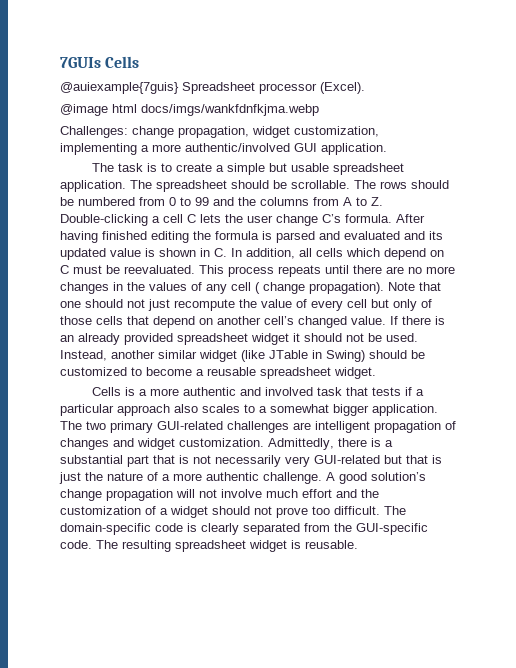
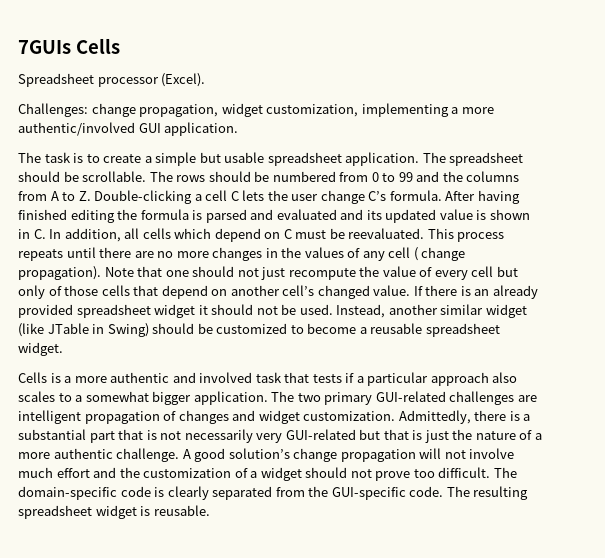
- @auiexample{7guis} Spreadsheet processor (Excel).
+ Spreadsheet processor (Excel).
- @image html docs/imgs/wankfdnfkjma.webp

